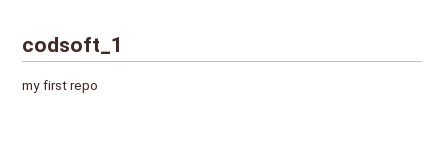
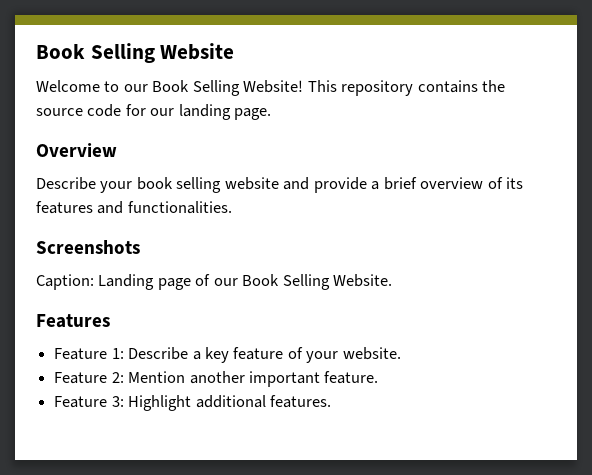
- codsoft_1
- my first repo
+ Book Selling Website
+ Welcome to our Book Selling Website! This repository contains the source code for our landing page.
+ Overview
+ Describe your book selling website and provide a brief overview of its features and functionalities.
+ Screenshots
+ Caption: Landing page of our Book Selling Website.
+ Features
+ Feature 1: Describe a key feature of your website.
+ Feature 2: Mention another important feature.
+ Feature 3: Highlight additional features.

